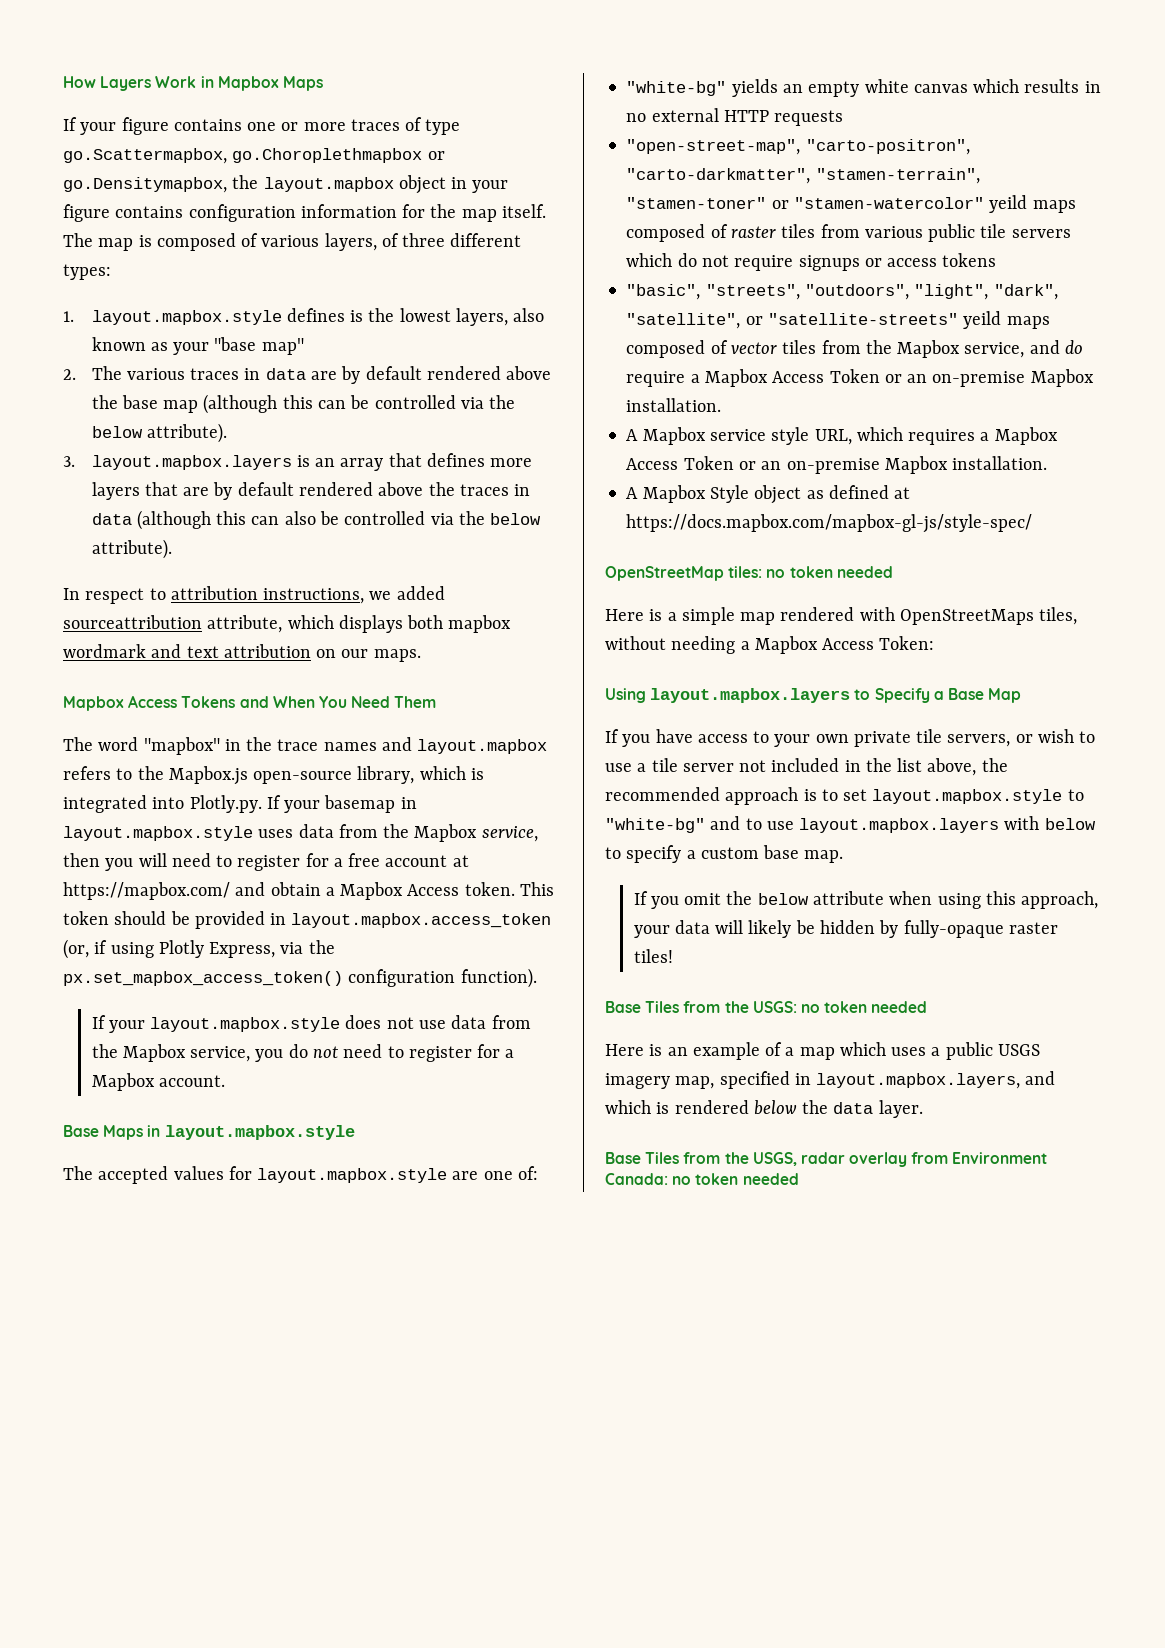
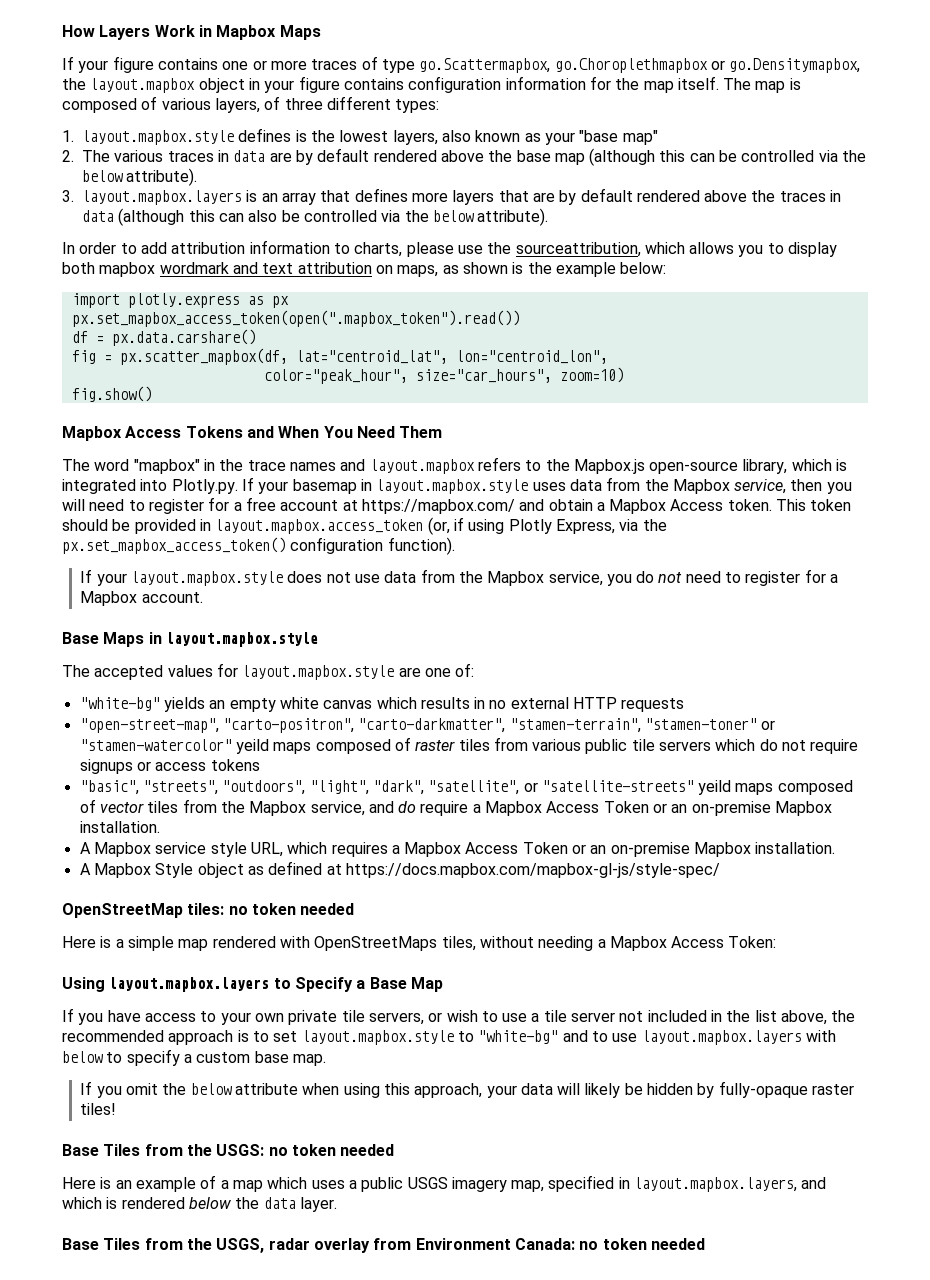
- In respect to attribution instructions, we added sourceattribution attribute, which displays both mapbox wordmark and text attribution on our maps.
+ In order to add attribution information to charts, please use the sourceattribution, which allows you to display both mapbox wordmark and text attribution on maps, as shown is the example below:
+ import plotly.express as px
+ px.set_mapbox_access_token(open(".mapbox_token").read())
+ df = px.data.carshare()
+ fig = px.scatter_mapbox(df, lat="centroid_lat", lon="centroid_lon",
+ color="peak_hour", size="car_hours", zoom=10)
+ fig.show()

